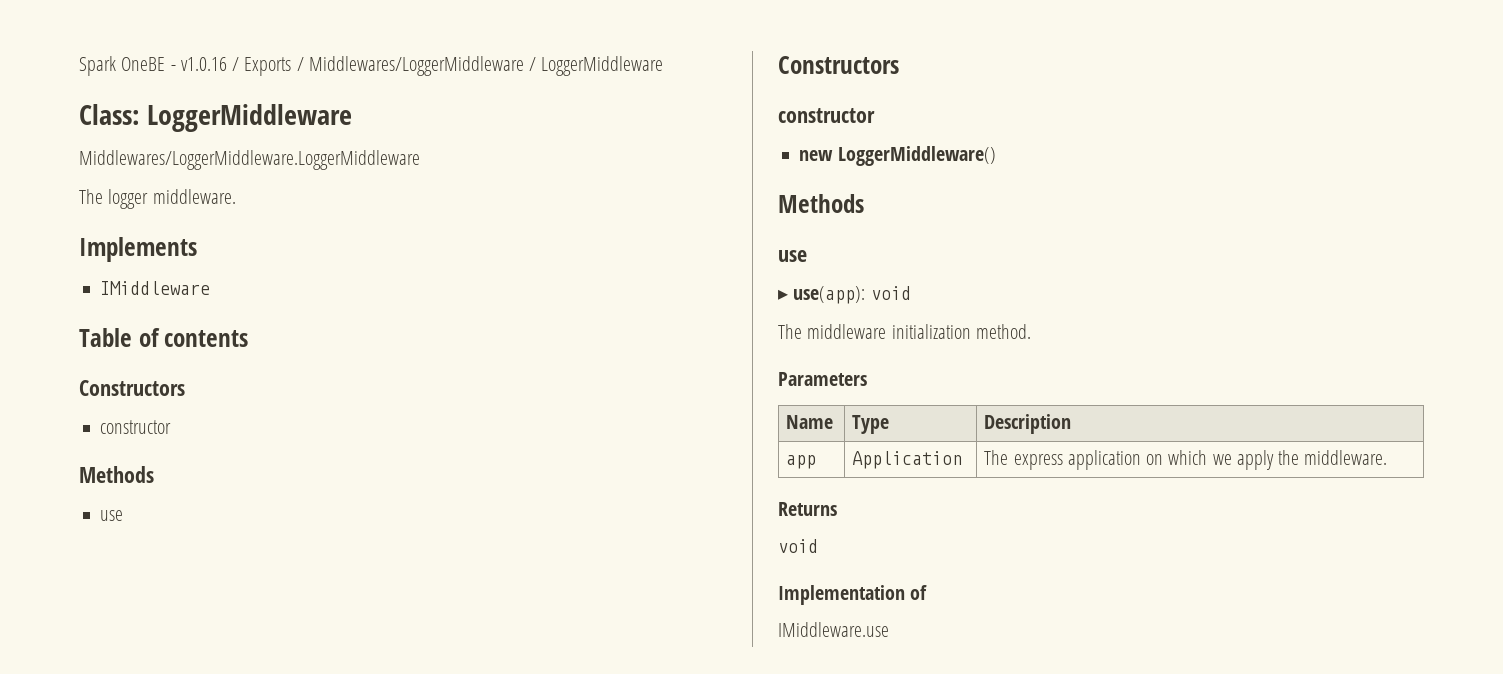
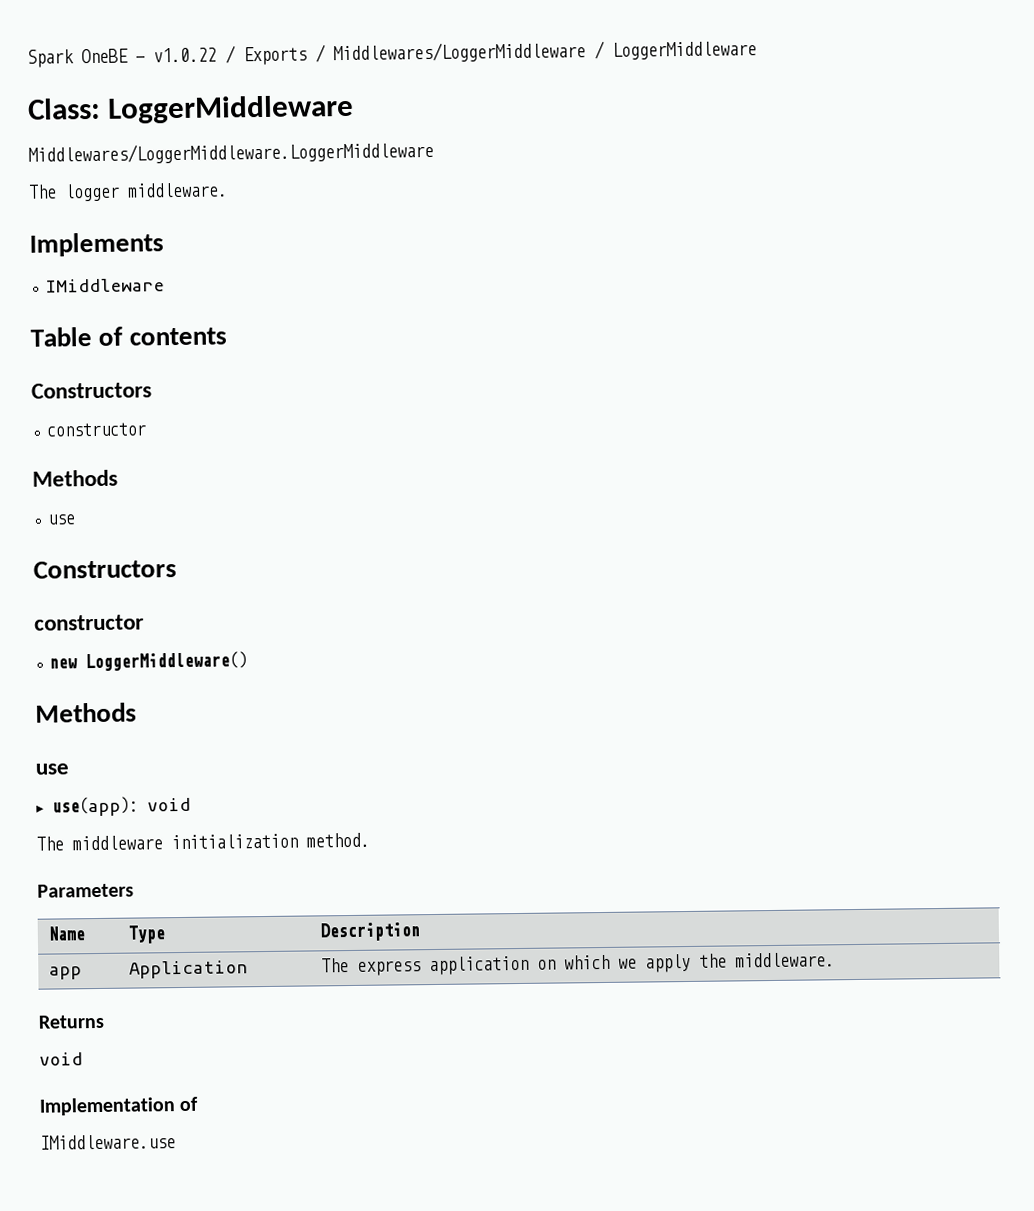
- Spark OneBE - v1.0.16 / Exports / Middlewares/LoggerMiddleware / LoggerMiddleware
+ Spark OneBE - v1.0.22 / Exports / Middlewares/LoggerMiddleware / LoggerMiddleware

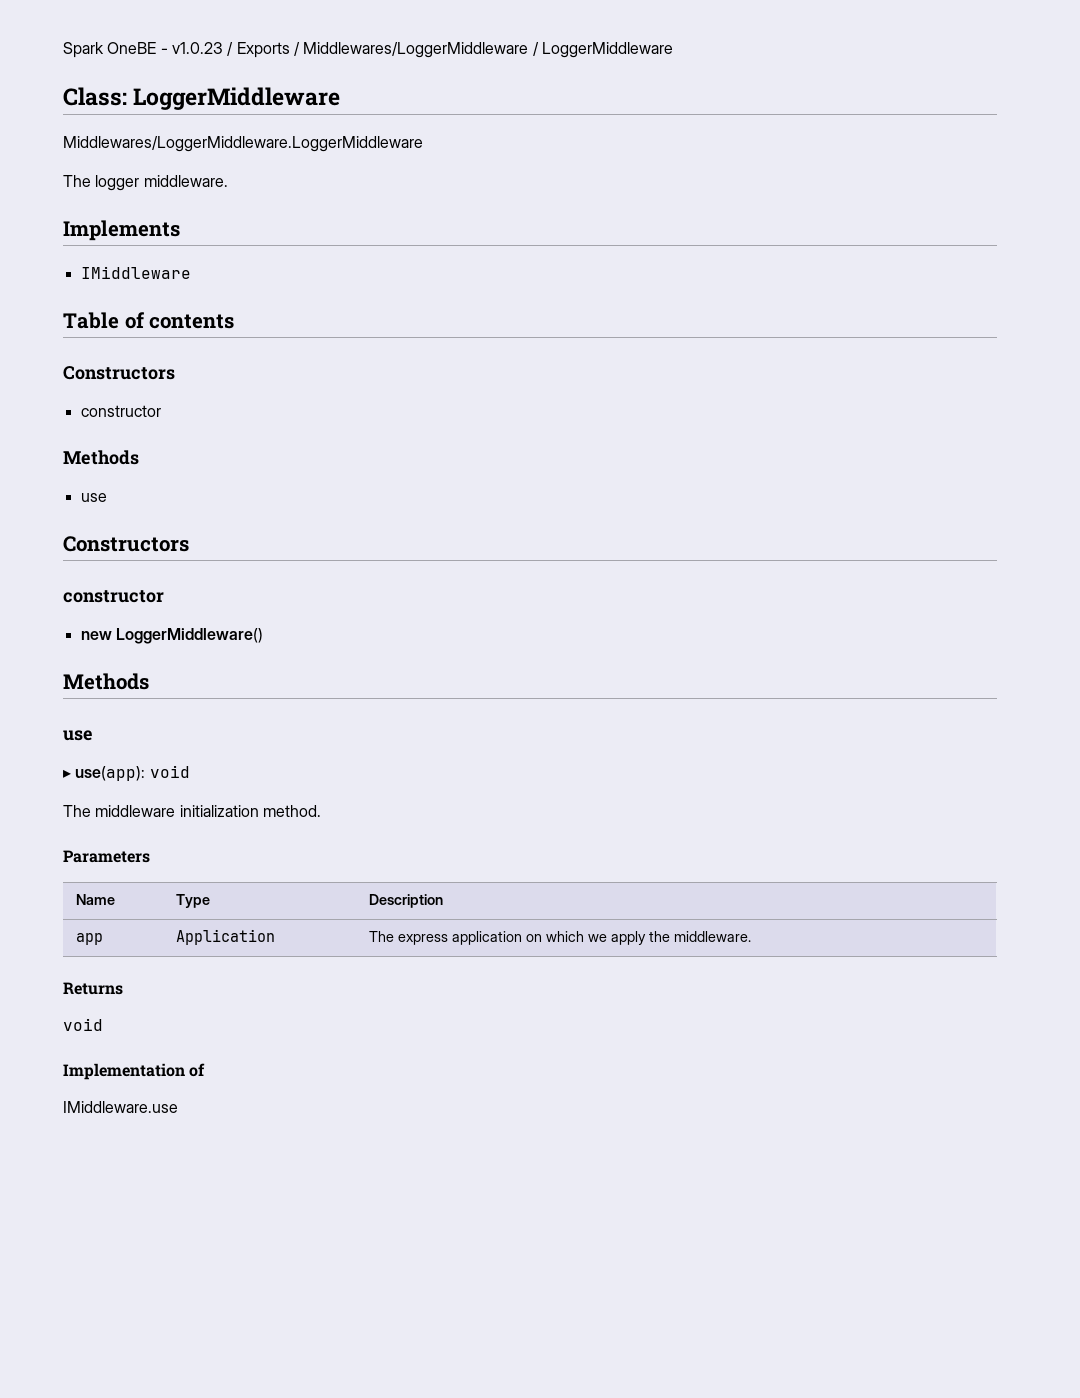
- Spark OneBE - v1.0.22 / Exports / Middlewares/LoggerMiddleware / LoggerMiddleware
+ Spark OneBE - v1.0.23 / Exports / Middlewares/LoggerMiddleware / LoggerMiddleware

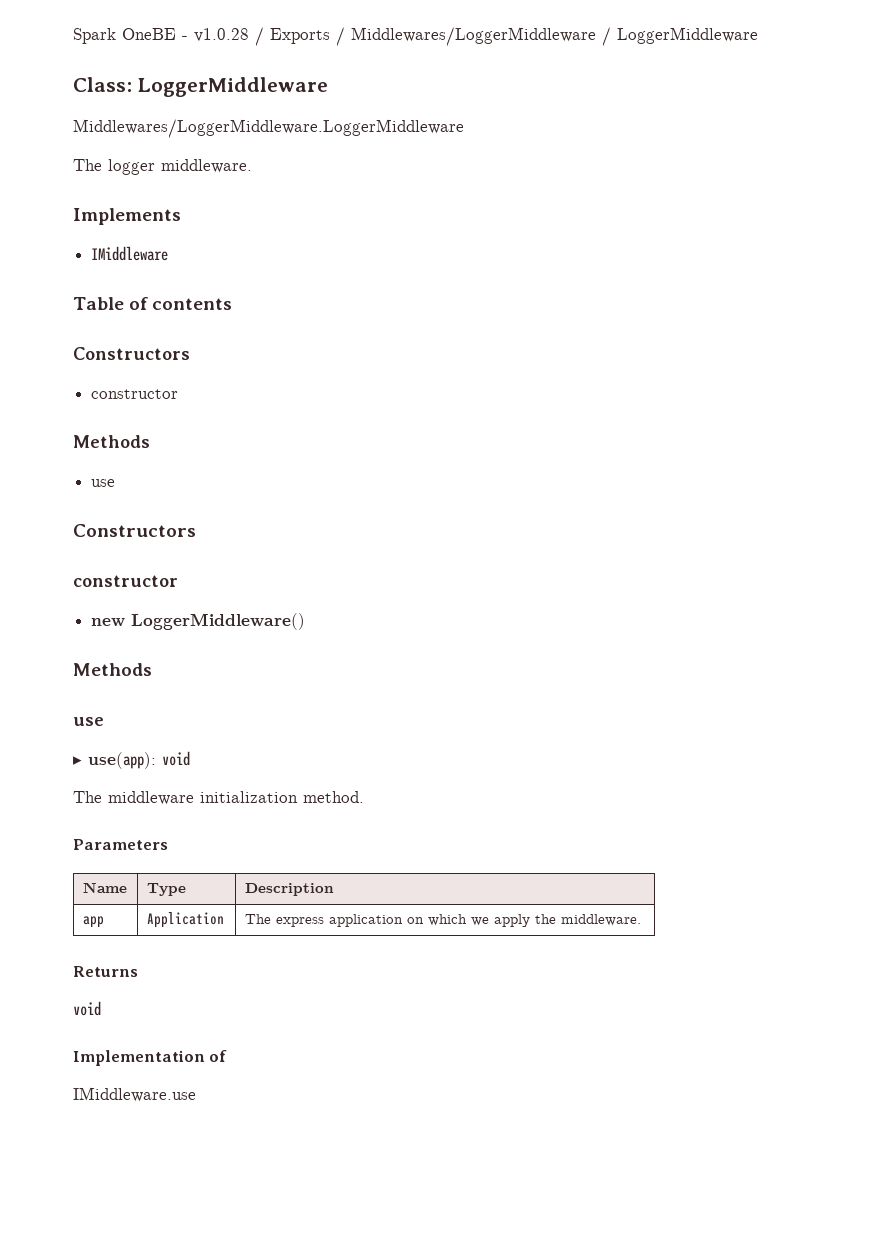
- Spark OneBE - v1.0.23 / Exports / Middlewares/LoggerMiddleware / LoggerMiddleware
+ Spark OneBE - v1.0.28 / Exports / Middlewares/LoggerMiddleware / LoggerMiddleware

